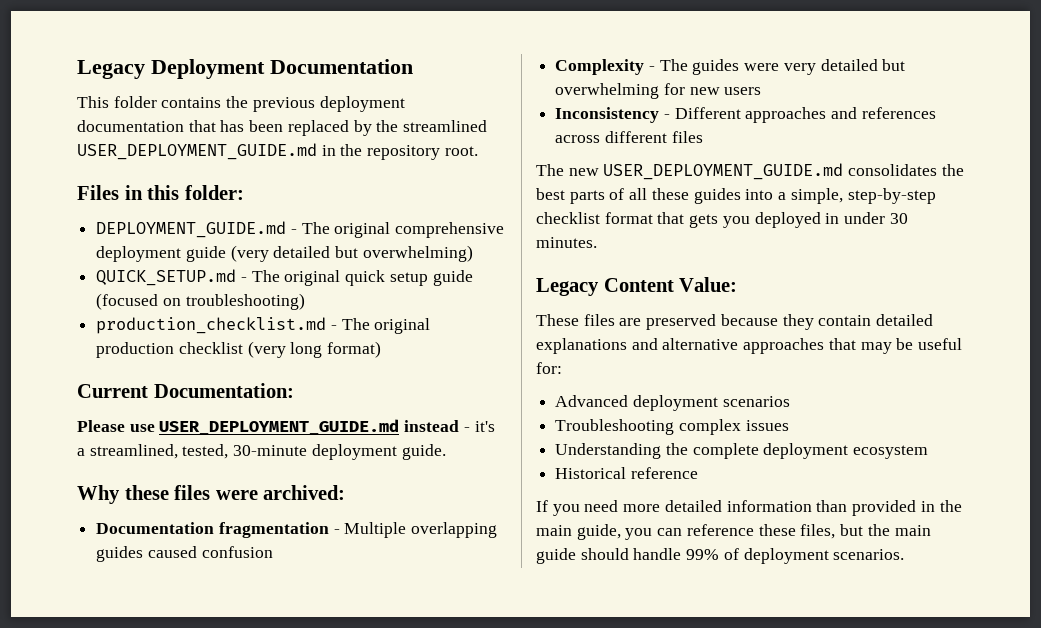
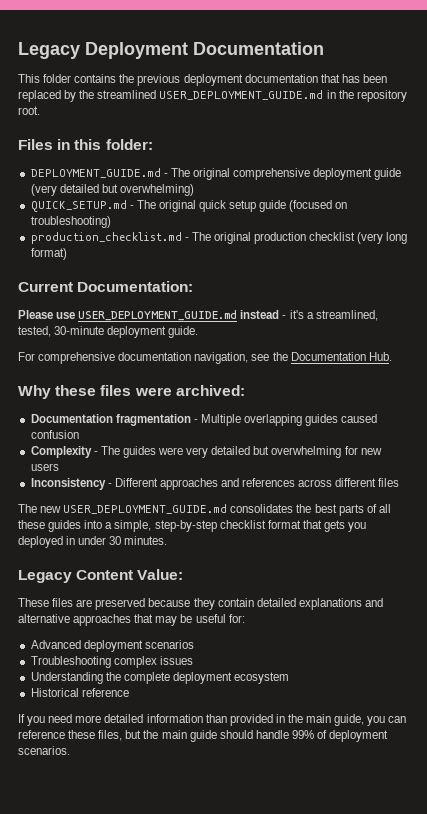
+ For comprehensive documentation navigation, see the Documentation Hub.

